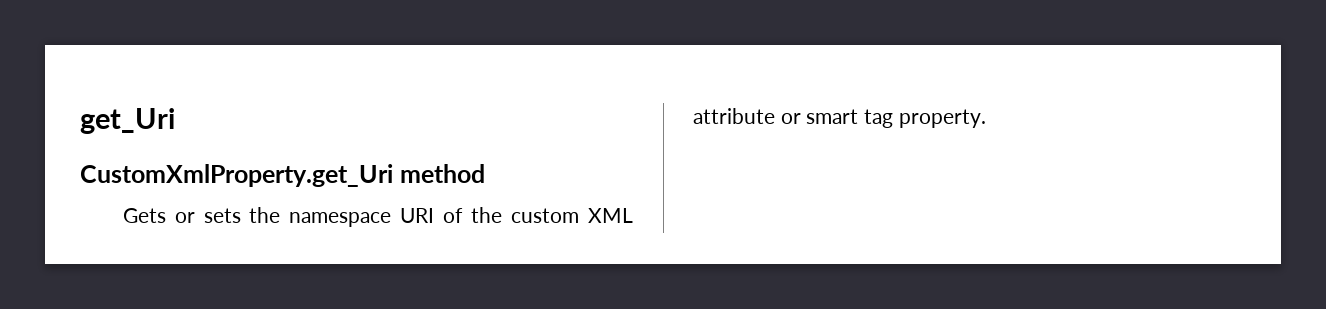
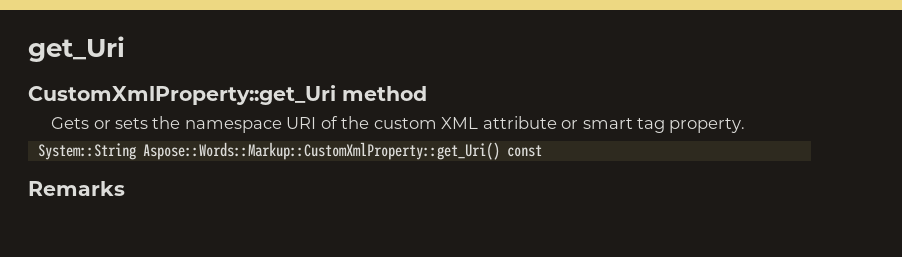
- CustomXmlProperty.get_Uri method
+ CustomXmlProperty::get_Uri method
+ System::String Aspose::Words::Markup::CustomXmlProperty::get_Uri() const
+ Remarks

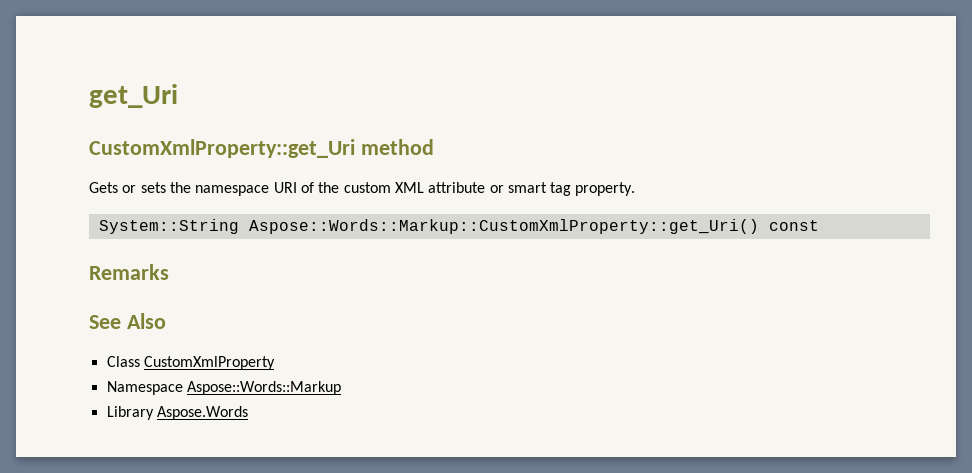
+ See Also
+ Class CustomXmlProperty
+ Namespace Aspose::Words::Markup
+ Library Aspose.Words

